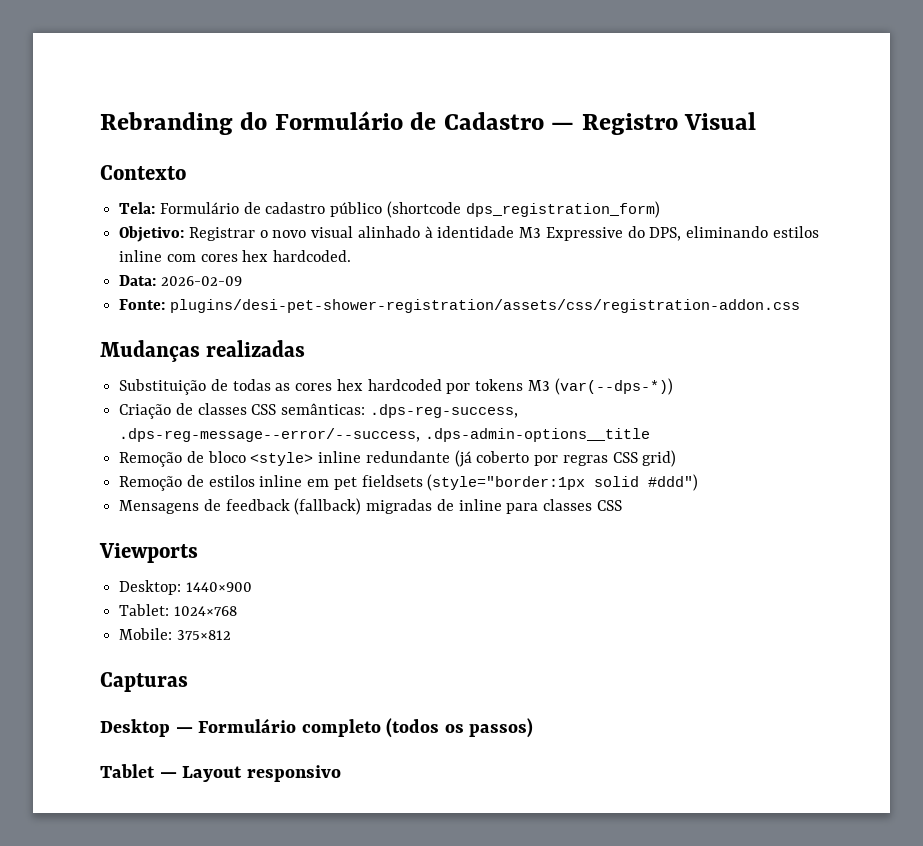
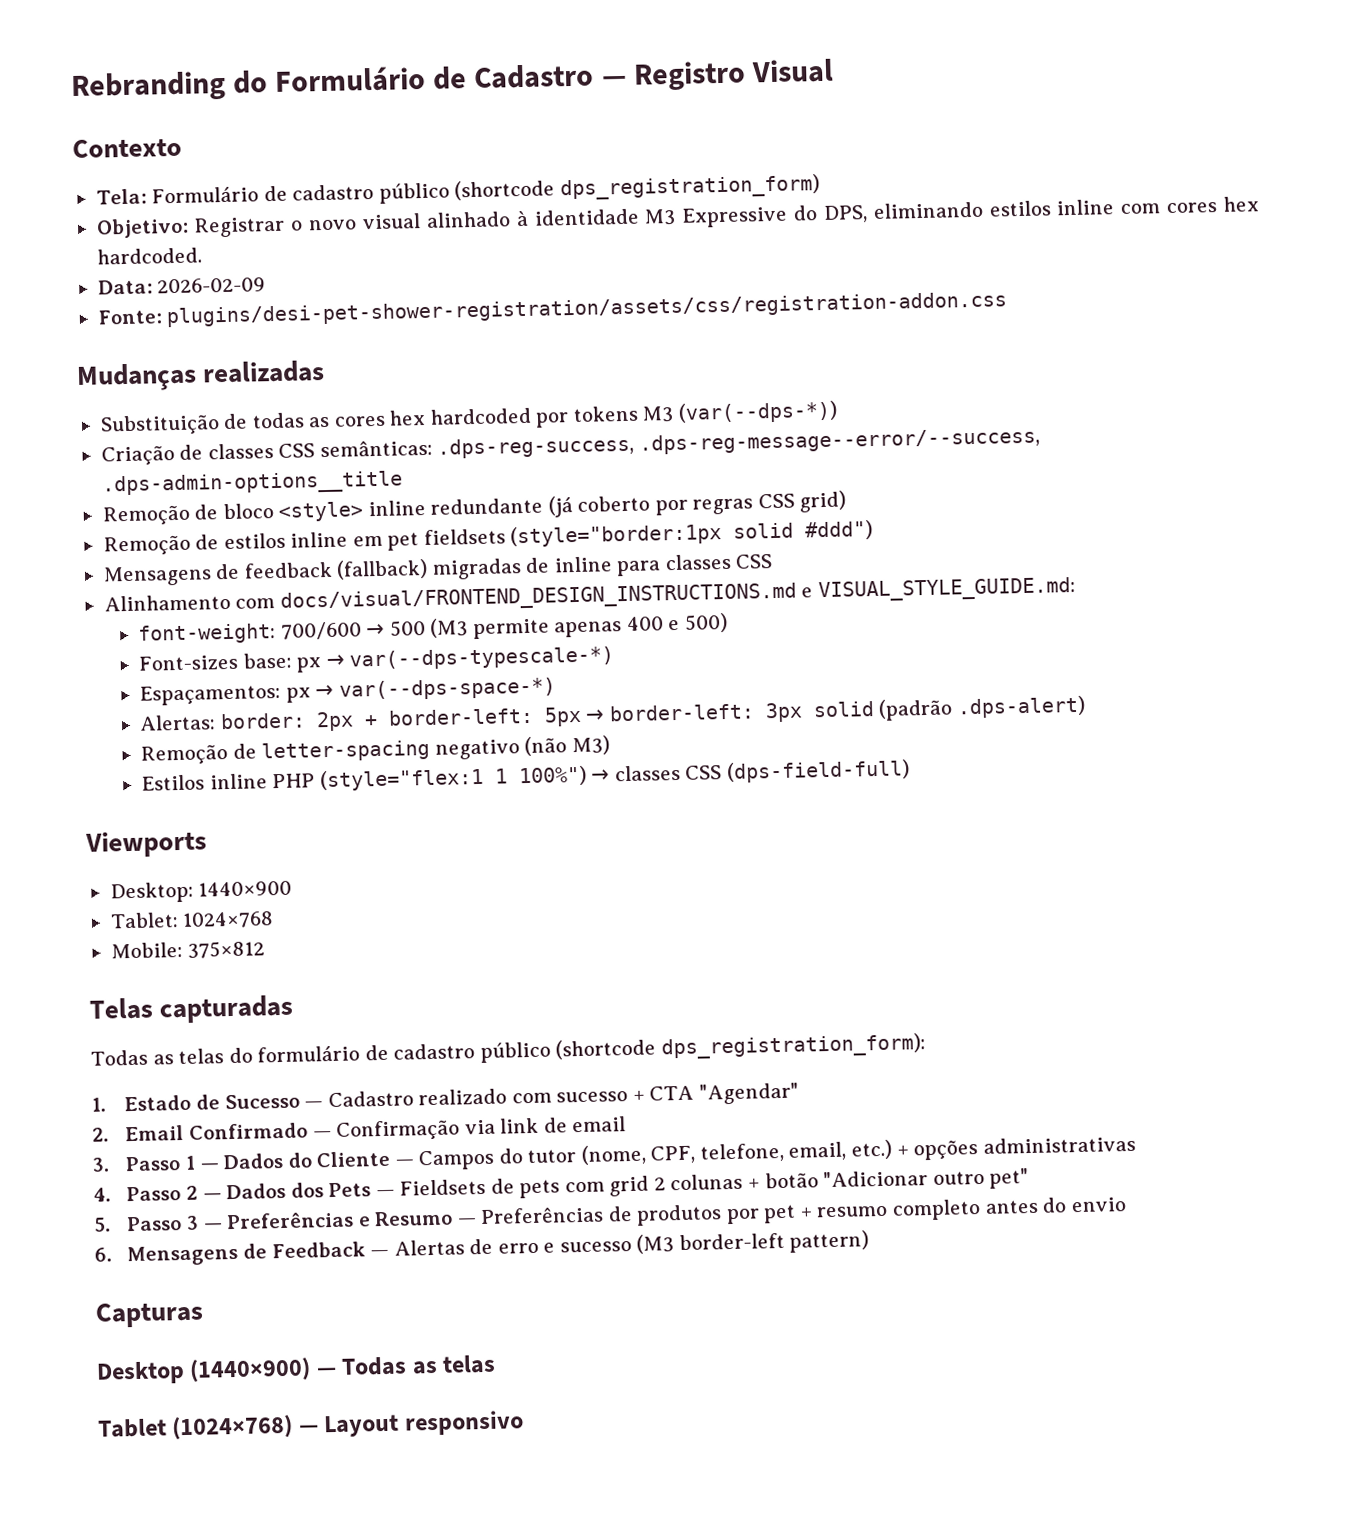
+ Alinhamento com docs/visual/FRONTEND_DESIGN_INSTRUCTIONS.md e VISUAL_STYLE_GUIDE.md:
+ font-weight: 700/600 → 500 (M3 permite apenas 400 e 500)
+ Font-sizes base: px → var(--dps-typescale-*)
+ Espaçamentos: px → var(--dps-space-*)
+ Alertas: border: 2px + border-left: 5px → border-left: 3px solid (padrão .dps-alert)
+ Remoção de letter-spacing negativo (não M3)
+ Estilos inline PHP (style="flex:1 1 100%") → classes CSS (dps-field-full)
+ Telas capturadas
+ Todas as telas do formulário de cadastro público (shortcode dps_registration_form):
+ 1. Estado de Sucesso — Cadastro realizado com sucesso + CTA "Agendar"
+ 2. Email Confirmado — Confirmação via link de email
+ 3. Passo 1 — Dados do Cliente — Campos do tutor (nome, CPF, telefone, email, etc.) + opções administrativas
+ 4. Passo 2 — Dados dos Pets — Fieldsets de pets com grid 2 colunas + botão "Adicionar outro pet"
+ 5. Passo 3 — Preferências e Resumo — Preferências de produtos por pet + resumo completo antes do envio
+ 6. Mensagens de Feedback — Alertas de erro e sucesso (M3 border-left pattern)
  Capturas
- Desktop — Formulário completo (todos os passos)
+ Desktop (1440×900) — Todas as telas
- Tablet — Layout responsivo
+ Tablet (1024×768) — Layout responsivo

